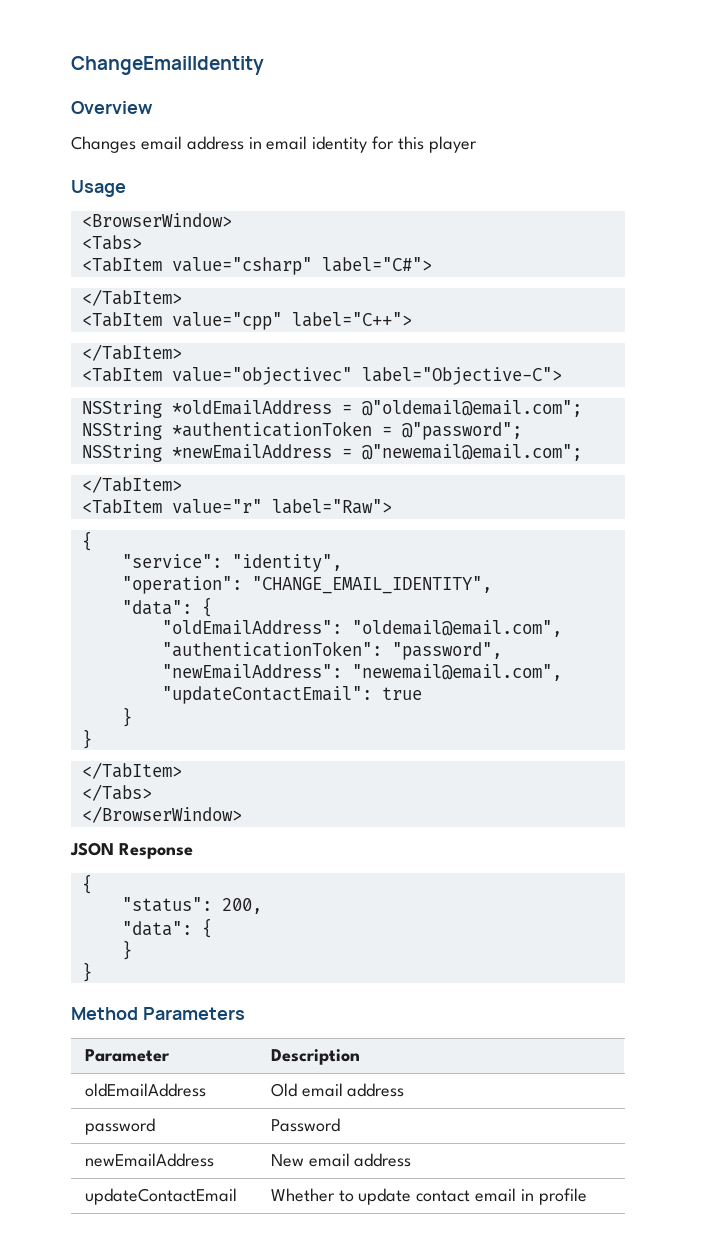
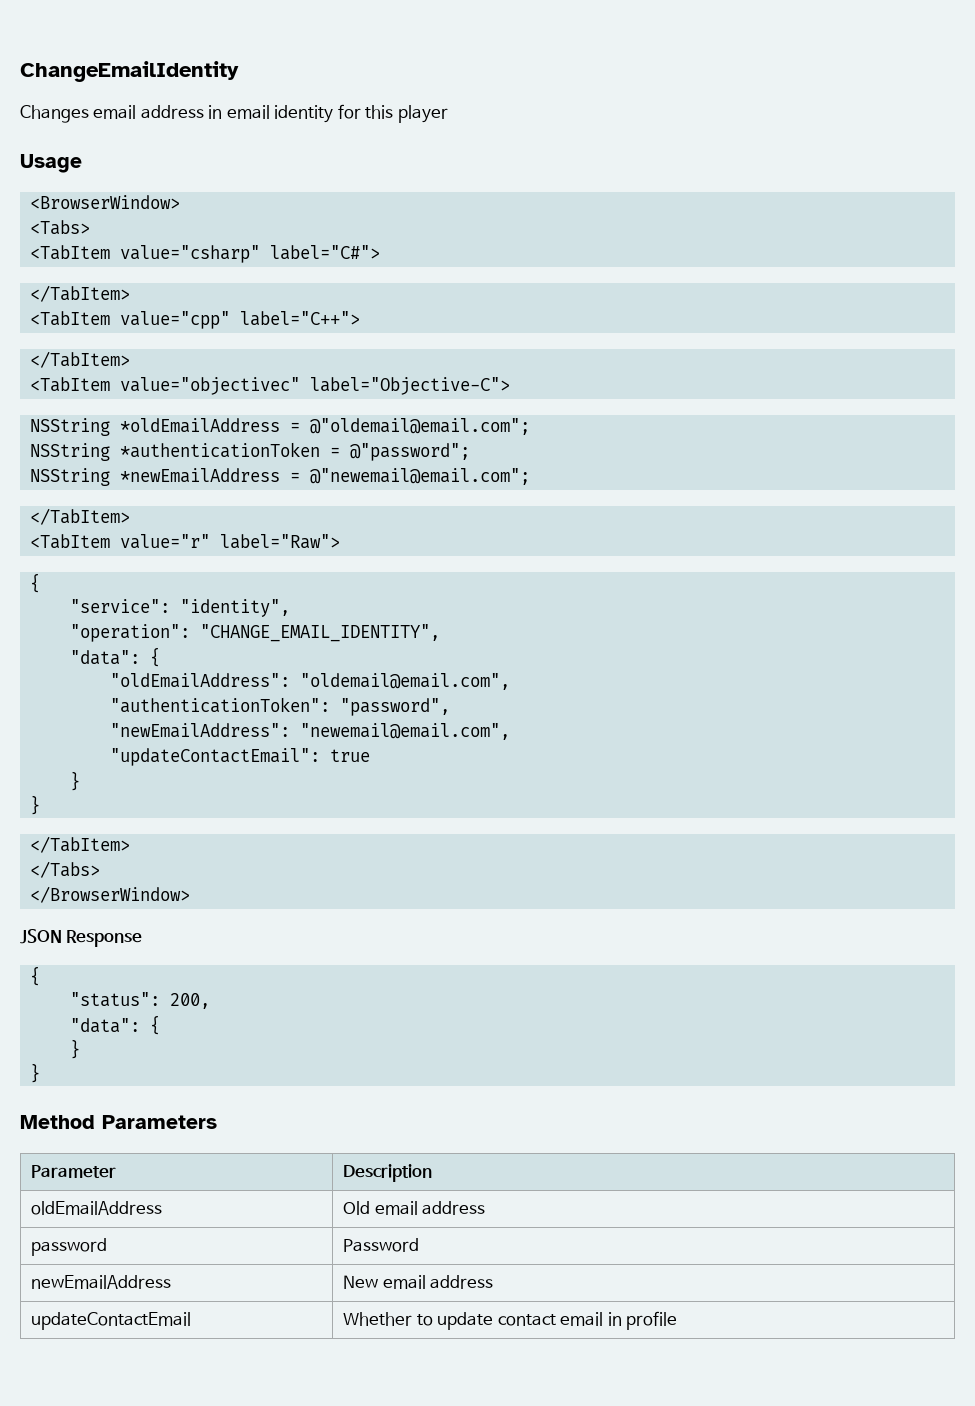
- Overview

